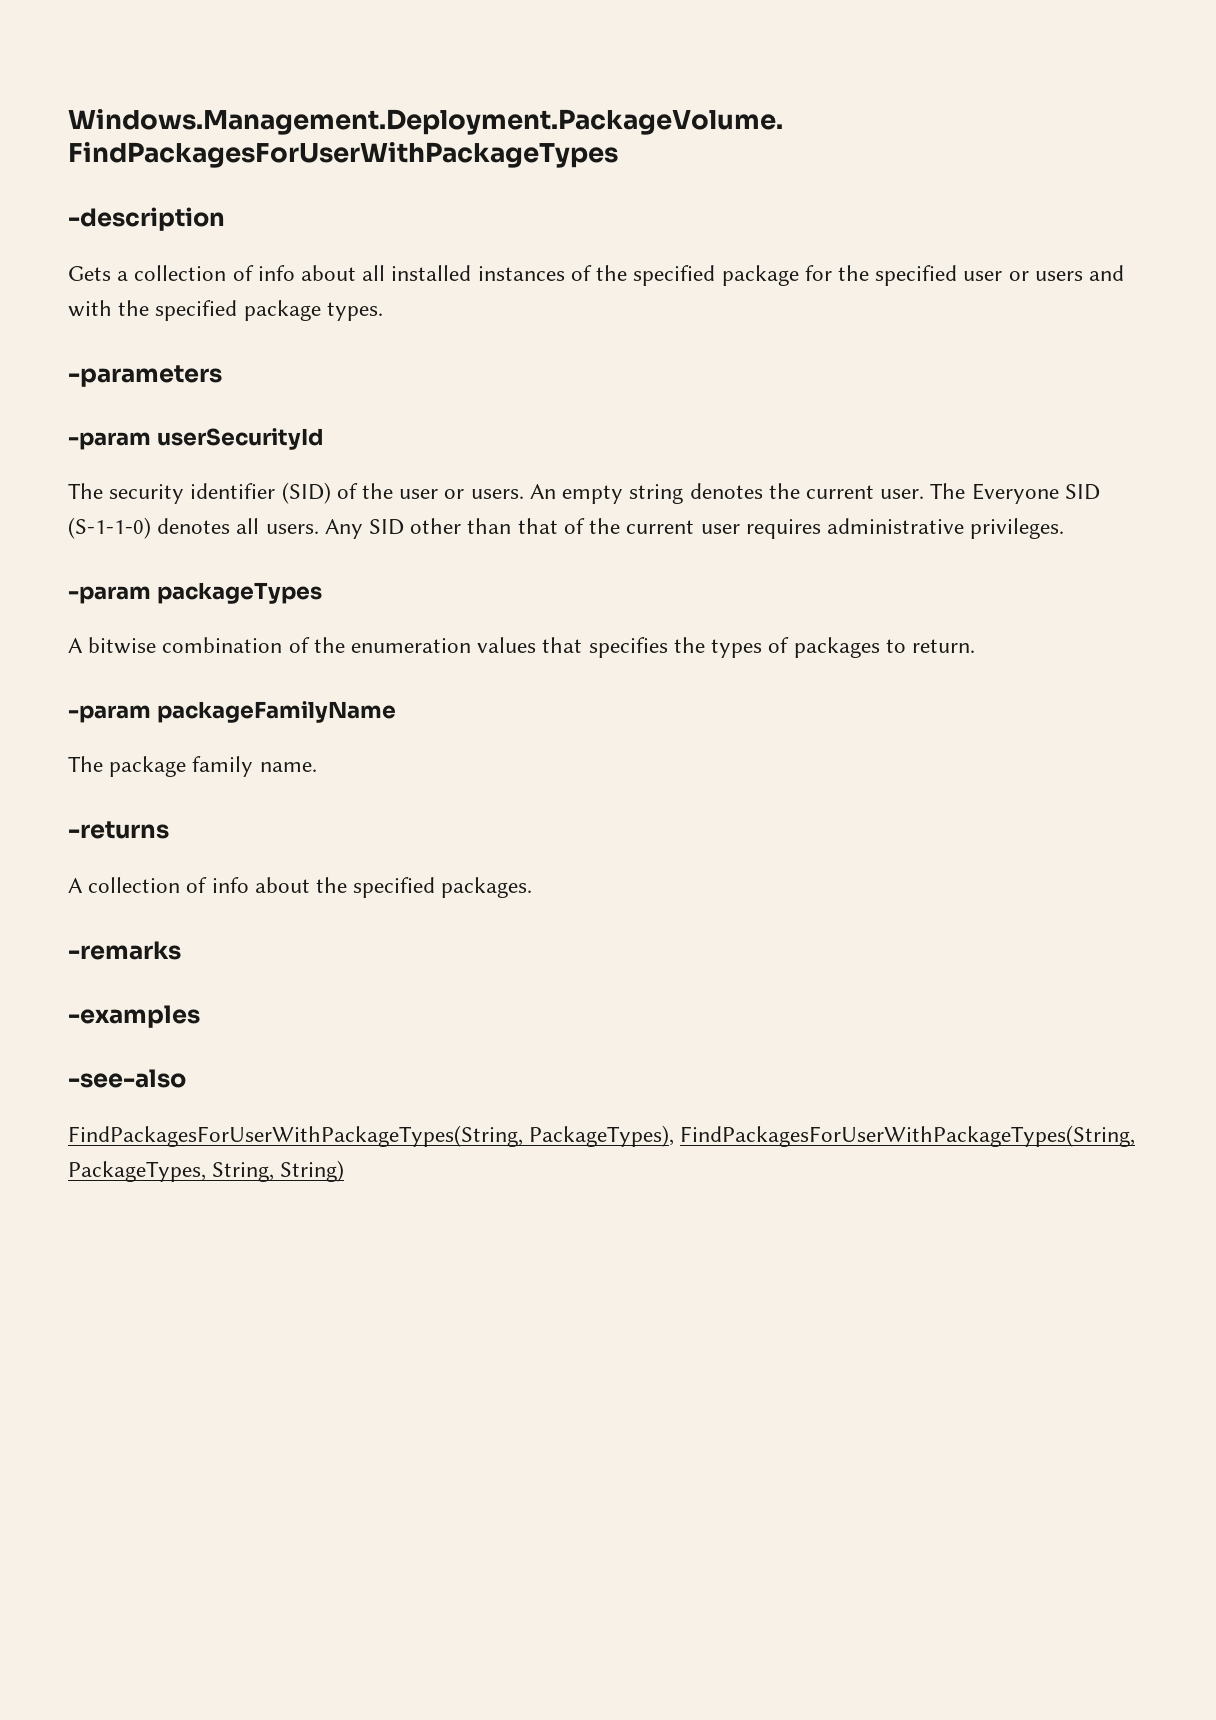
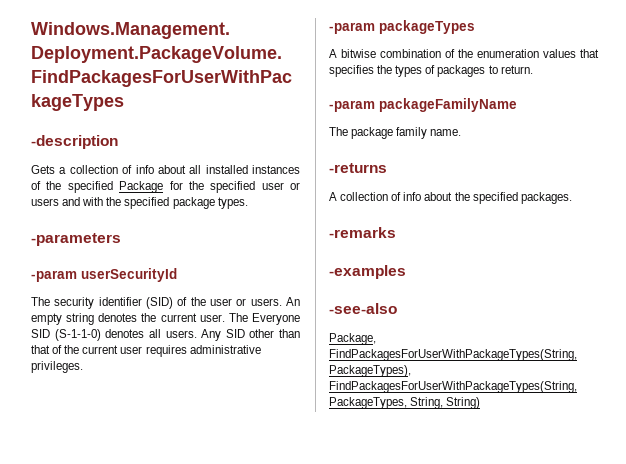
- Gets a collection of info about all installed instances of the specified package for the specified user or users and with the specified package types.
+ Gets a collection of info about all installed instances of the specified Package for the specified user or users and with the specified package types.
- FindPackagesForUserWithPackageTypes(String, PackageTypes), FindPackagesForUserWithPackageTypes(String, PackageTypes, String, String)
+ Package, FindPackagesForUserWithPackageTypes(String, PackageTypes), FindPackagesForUserWithPackageTypes(String, PackageTypes, String, String)

